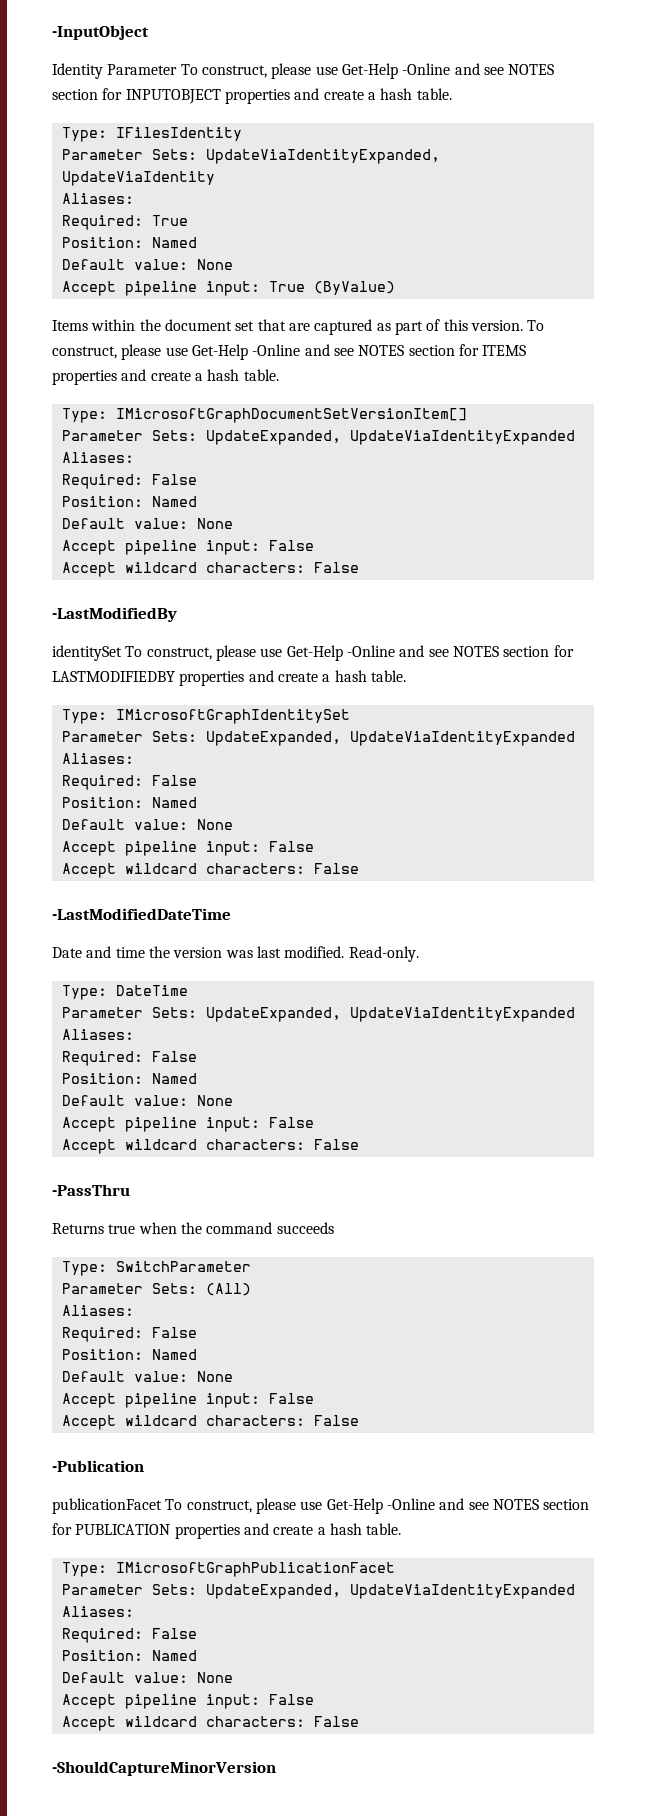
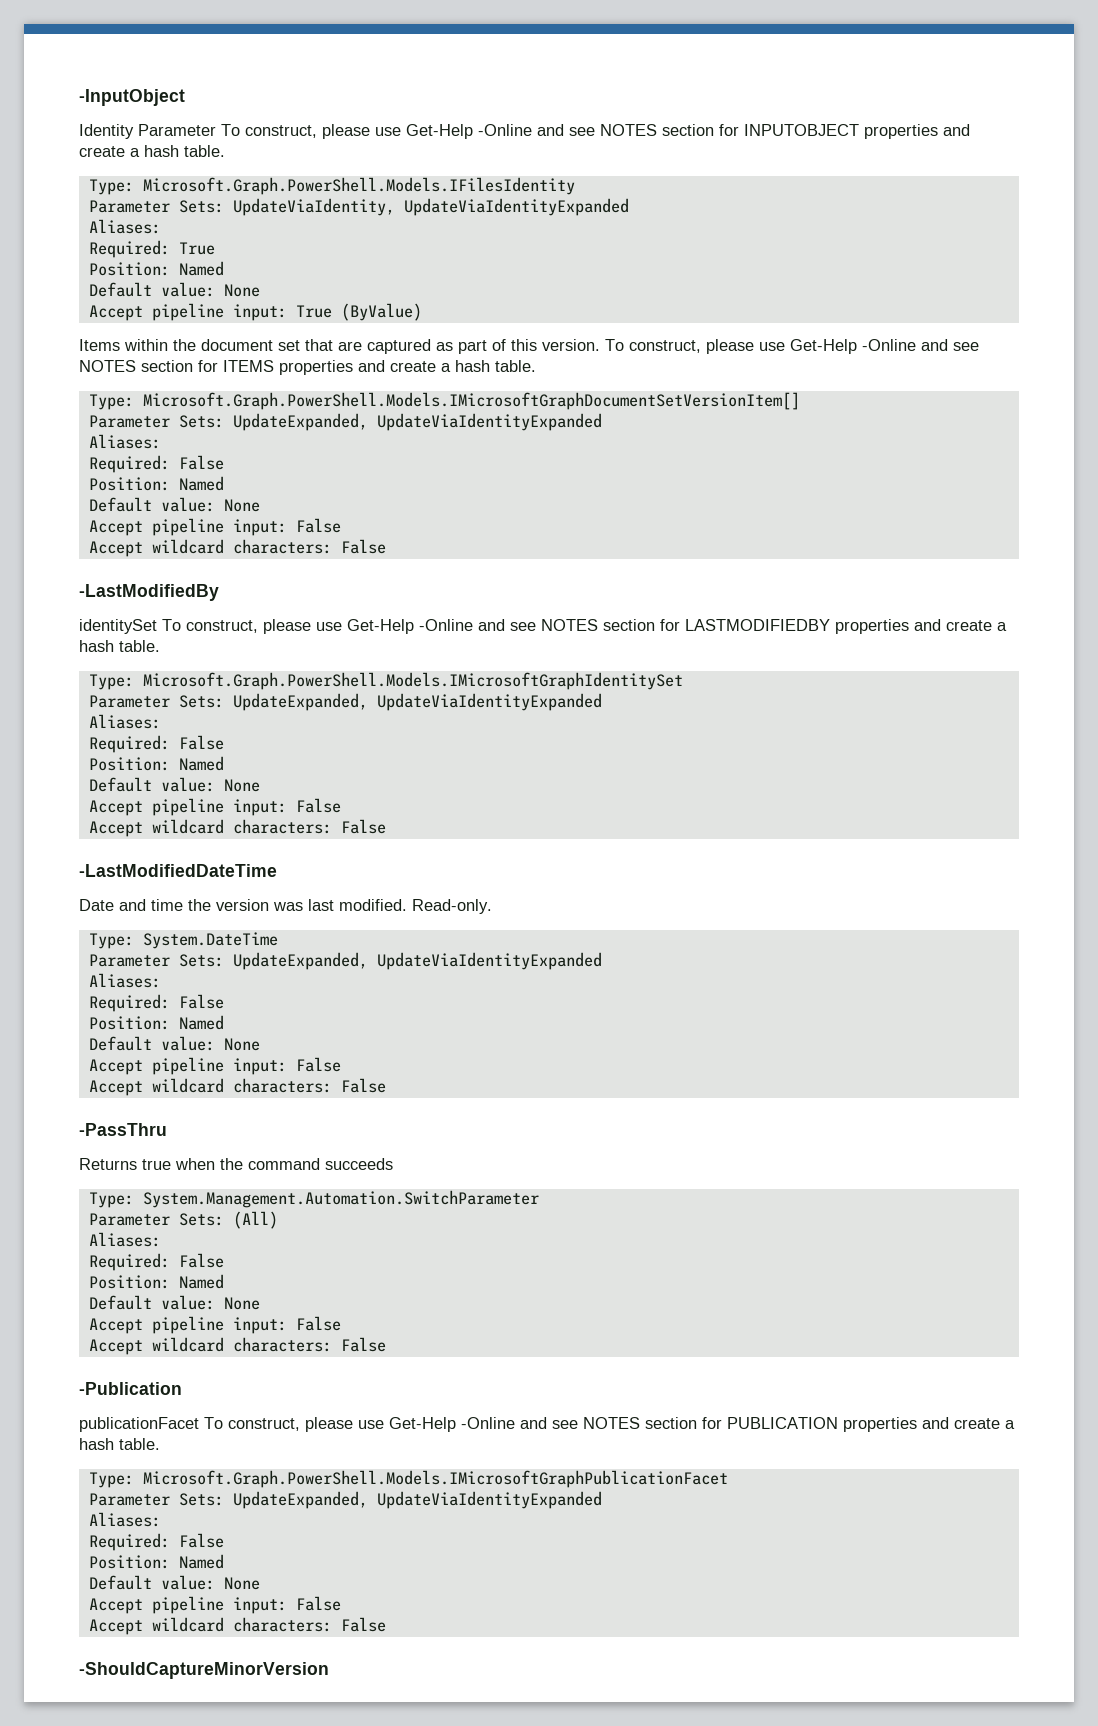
- Type: IFilesIdentity
- Parameter Sets: UpdateViaIdentityExpanded, UpdateViaIdentity
+ Type: Microsoft.Graph.PowerShell.Models.IFilesIdentity
+ Parameter Sets: UpdateViaIdentity, UpdateViaIdentityExpanded
- Type: IMicrosoftGraphDocumentSetVersionItem[]
+ Type: Microsoft.Graph.PowerShell.Models.IMicrosoftGraphDocumentSetVersionItem[]
- Type: IMicrosoftGraphIdentitySet
+ Type: Microsoft.Graph.PowerShell.Models.IMicrosoftGraphIdentitySet
- Type: DateTime
+ Type: System.DateTime
- Type: SwitchParameter
+ Type: System.Management.Automation.SwitchParameter
- Type: IMicrosoftGraphPublicationFacet
+ Type: Microsoft.Graph.PowerShell.Models.IMicrosoftGraphPublicationFacet

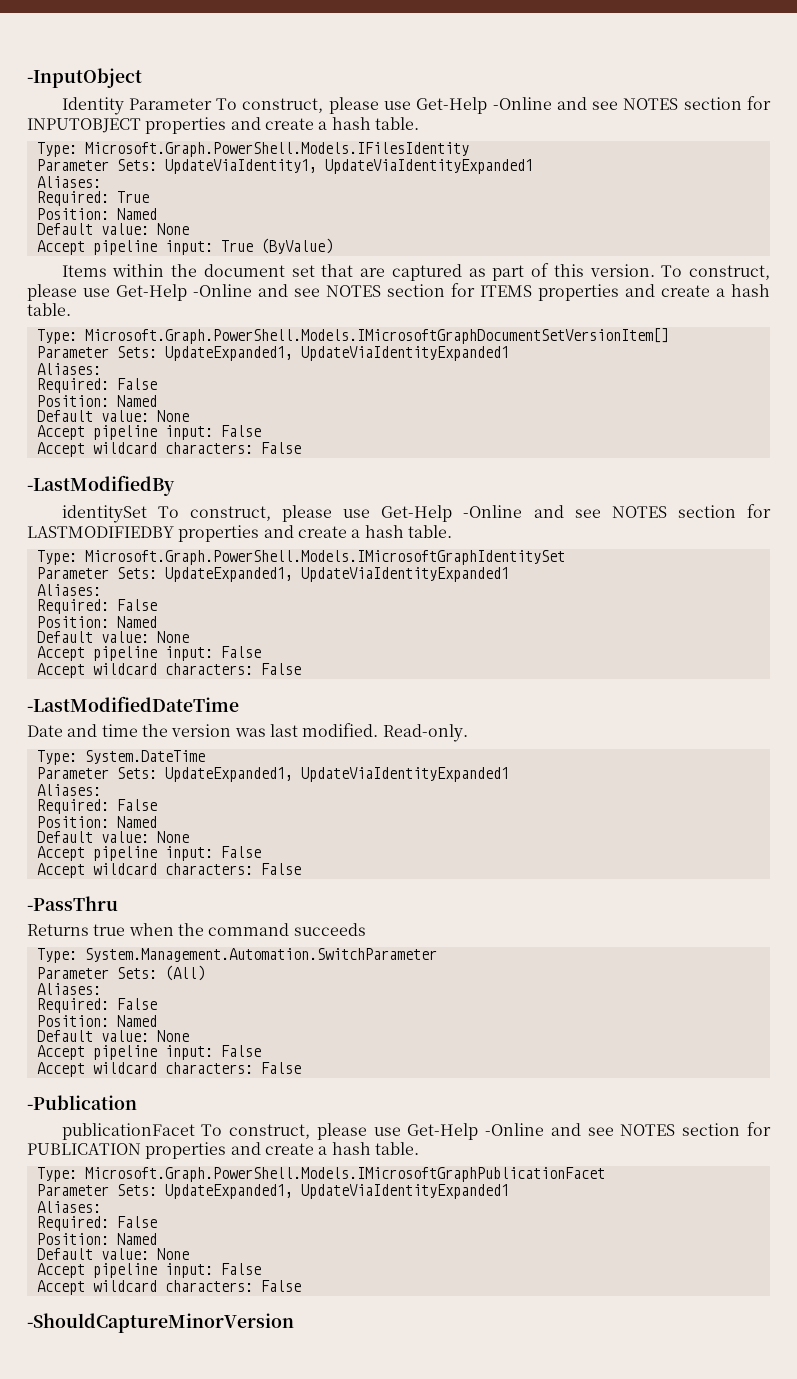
- Parameter Sets: UpdateViaIdentity, UpdateViaIdentityExpanded
+ Parameter Sets: UpdateViaIdentity1, UpdateViaIdentityExpanded1
  Type: Microsoft.Graph.PowerShell.Models.IMicrosoftGraphDocumentSetVersionItem[]
- Parameter Sets: UpdateExpanded, UpdateViaIdentityExpanded
+ Parameter Sets: UpdateExpanded1, UpdateViaIdentityExpanded1
  Type: Microsoft.Graph.PowerShell.Models.IMicrosoftGraphIdentitySet
- Parameter Sets: UpdateExpanded, UpdateViaIdentityExpanded
+ Parameter Sets: UpdateExpanded1, UpdateViaIdentityExpanded1
  Type: System.DateTime
- Parameter Sets: UpdateExpanded, UpdateViaIdentityExpanded
+ Parameter Sets: UpdateExpanded1, UpdateViaIdentityExpanded1
  Type: Microsoft.Graph.PowerShell.Models.IMicrosoftGraphPublicationFacet
- Parameter Sets: UpdateExpanded, UpdateViaIdentityExpanded
+ Parameter Sets: UpdateExpanded1, UpdateViaIdentityExpanded1

